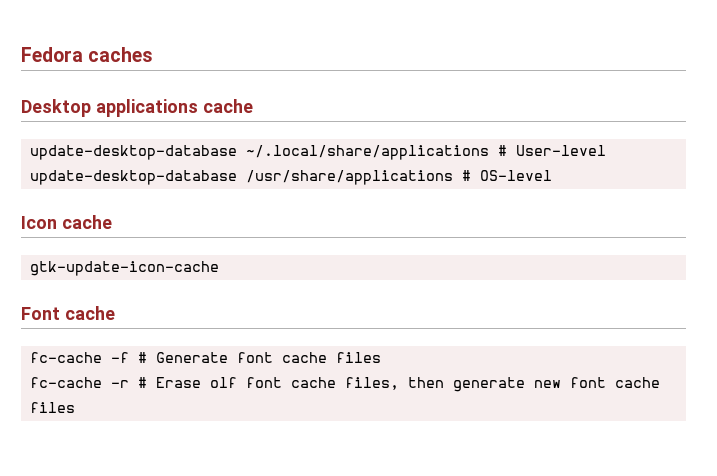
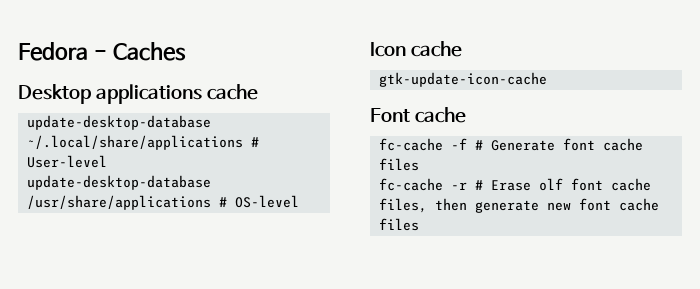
- Fedora caches
+ Fedora - Caches

